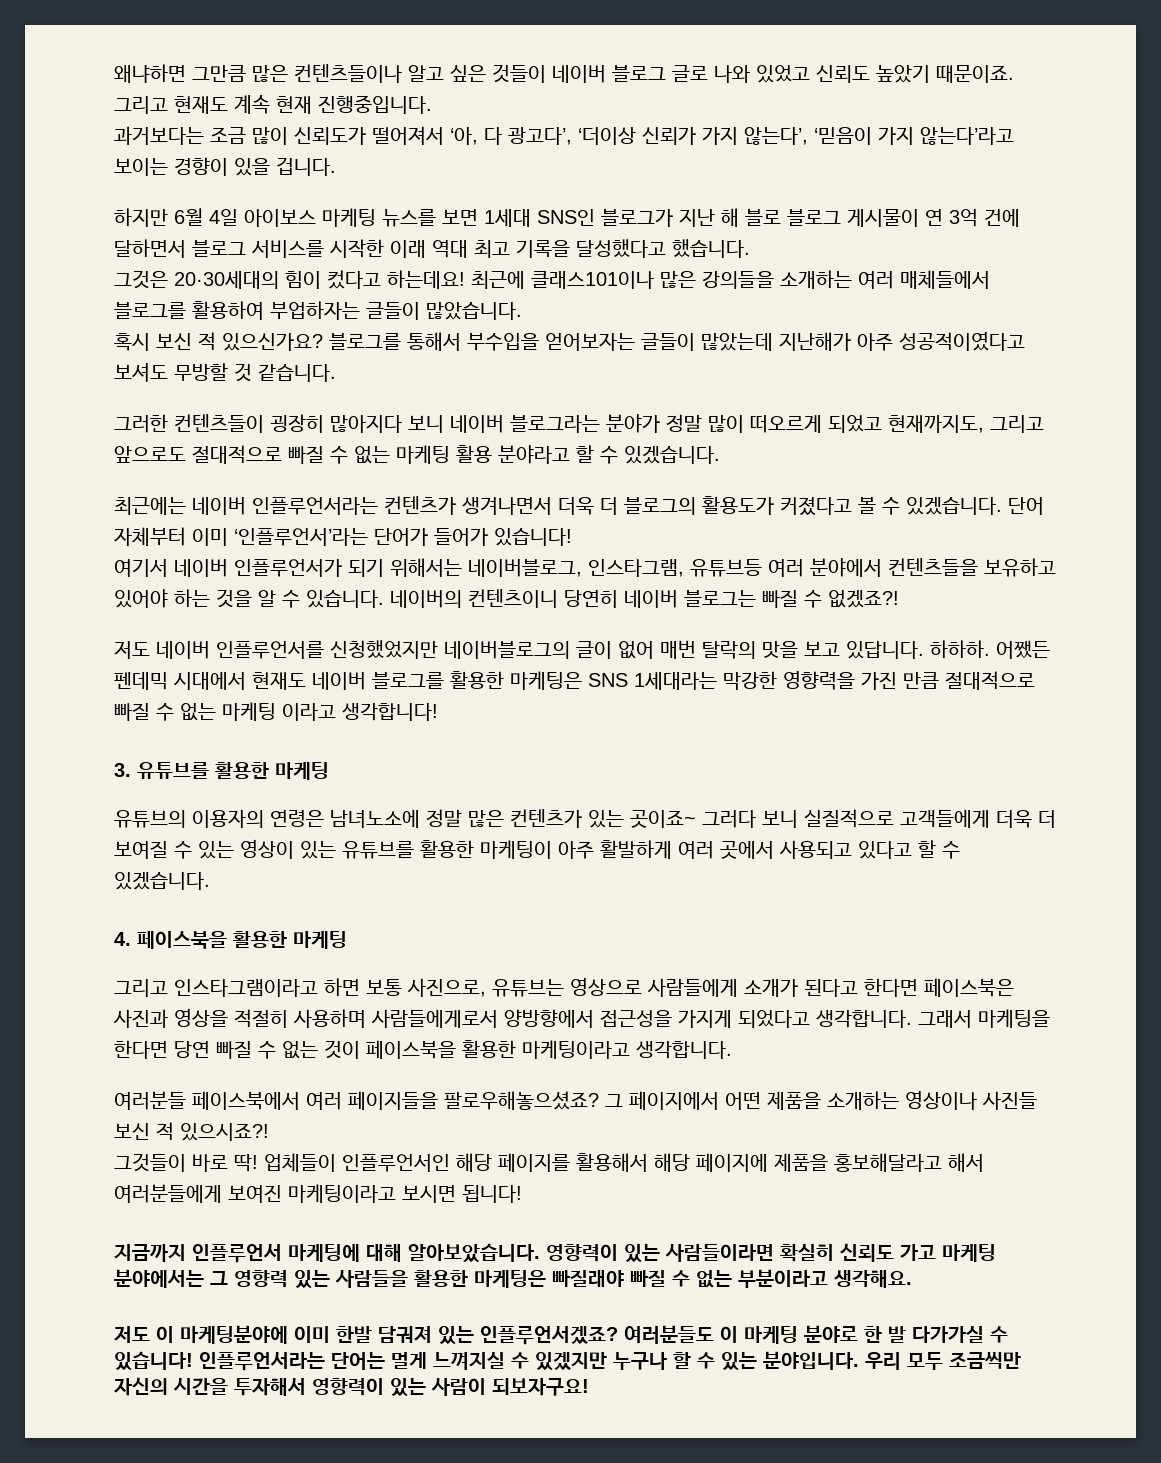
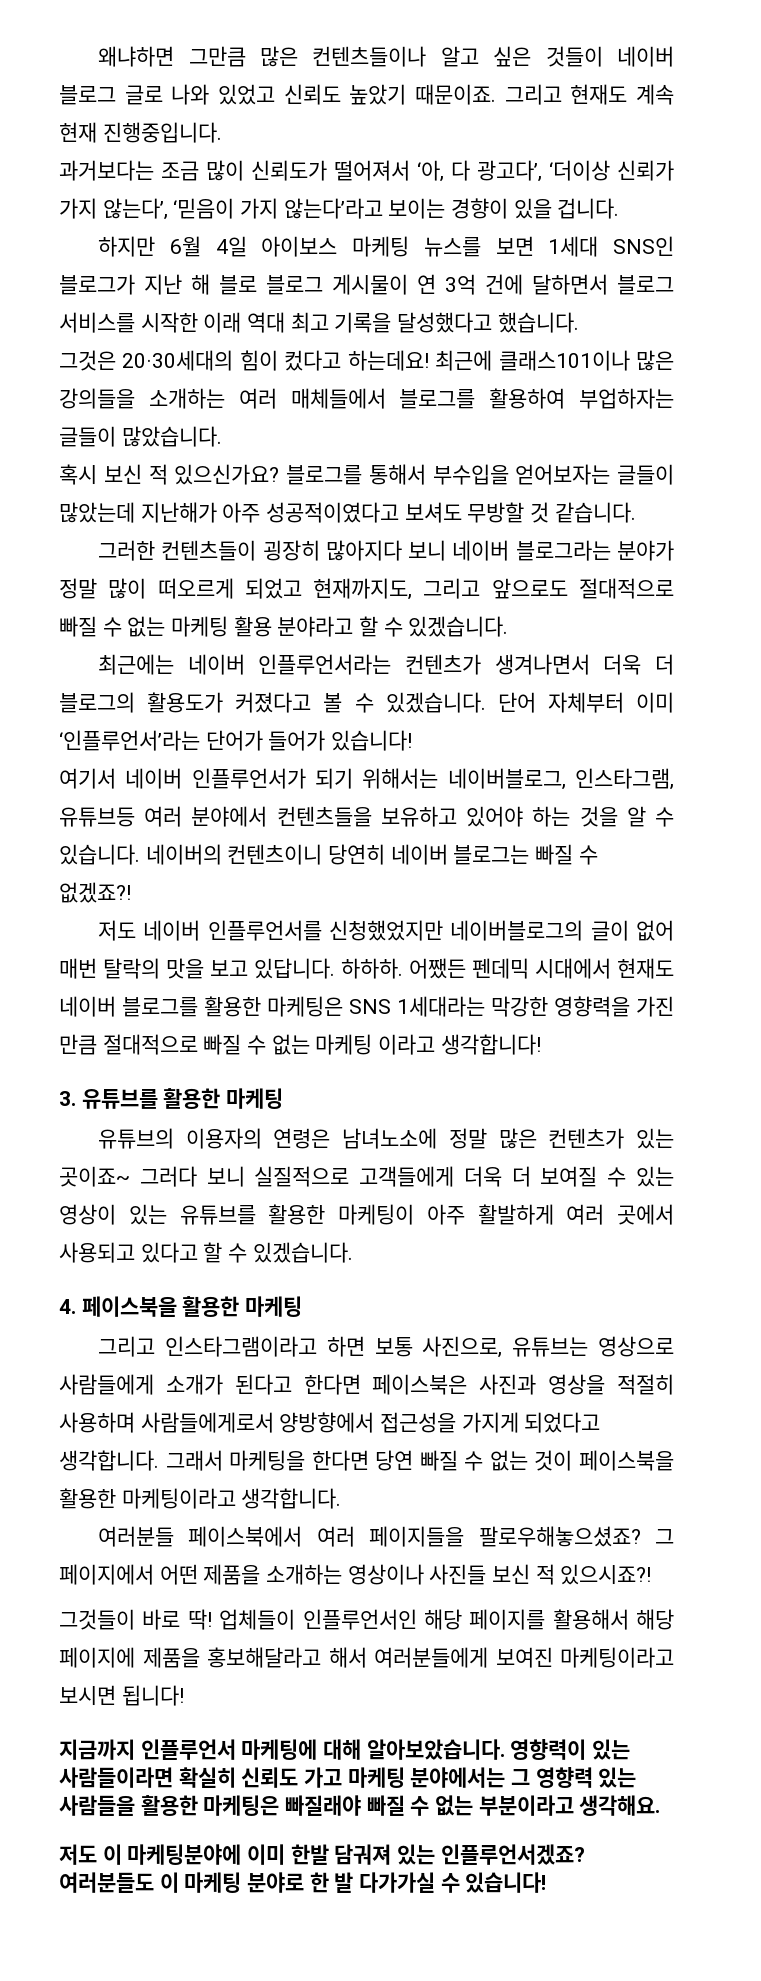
- 인플루언서라는 단어는 멀게 느껴지실 수 있겠지만 누구나 할 수 있는 분야입니다. 우리 모두 조금씩만 자신의 시간을 투자해서 영향력이 있는 사람이 되보자구요!

